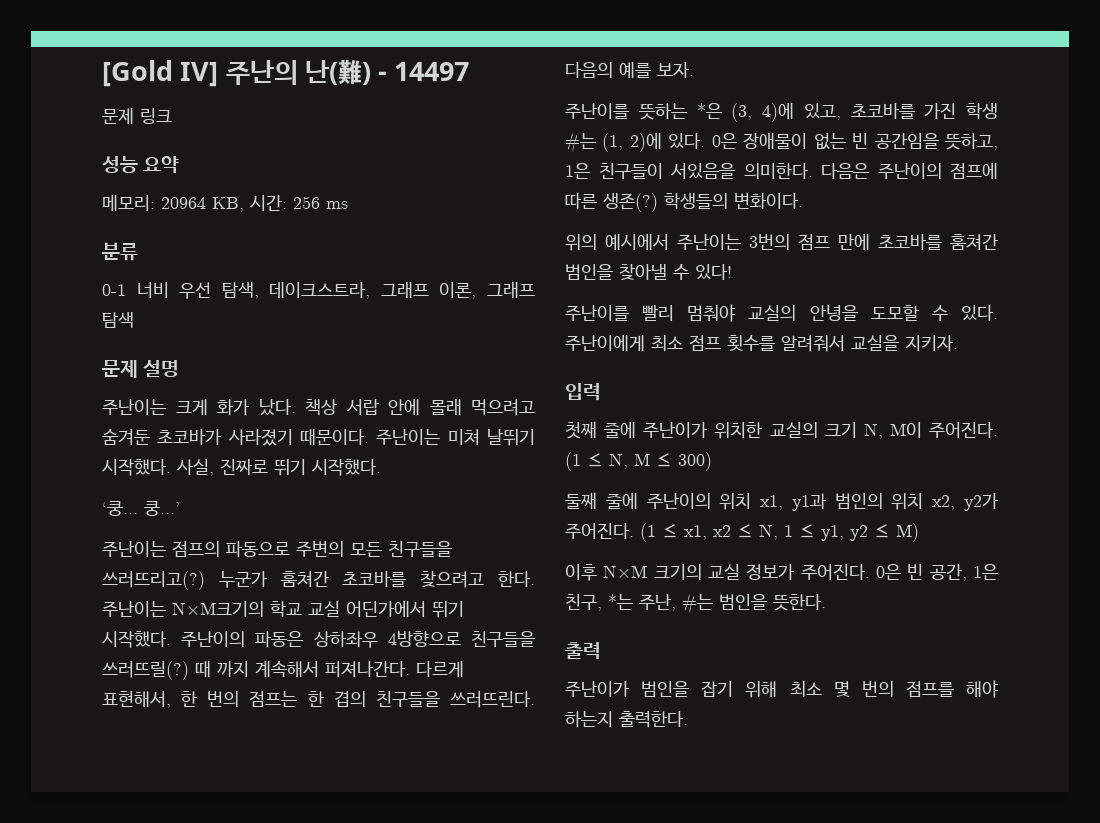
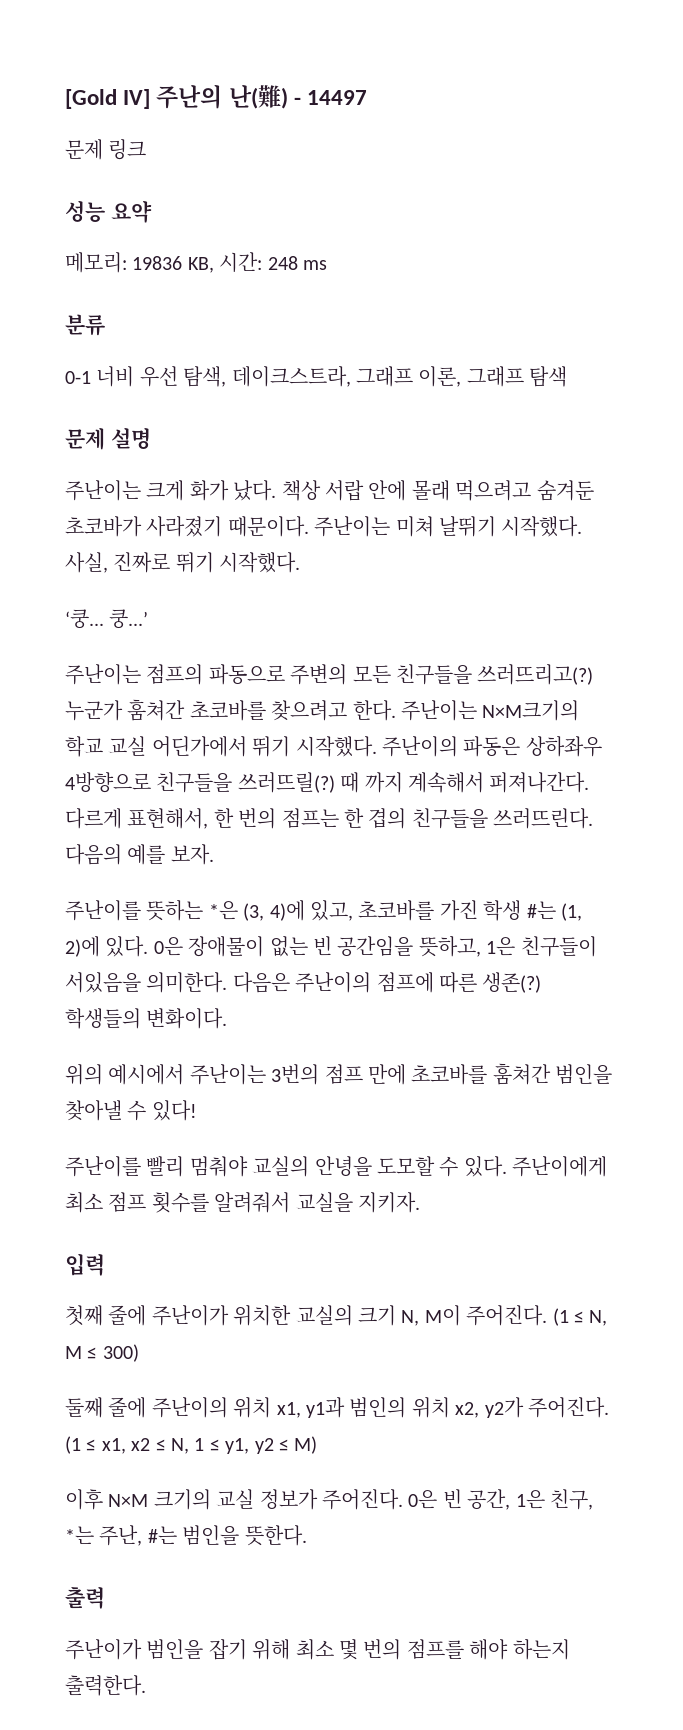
- 메모리: 20964 KB, 시간: 256 ms
+ 메모리: 19836 KB, 시간: 248 ms

